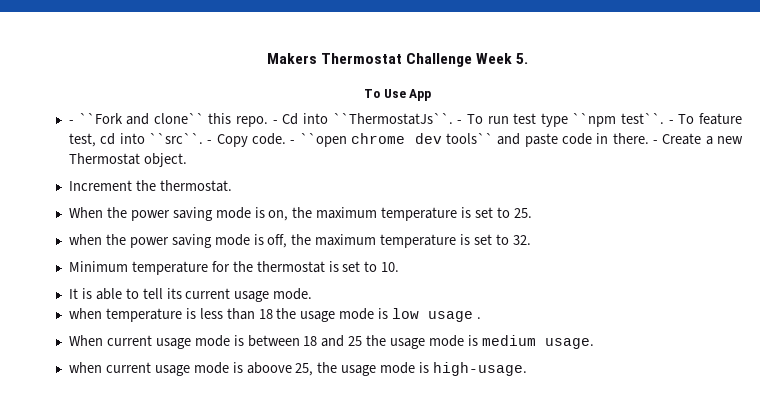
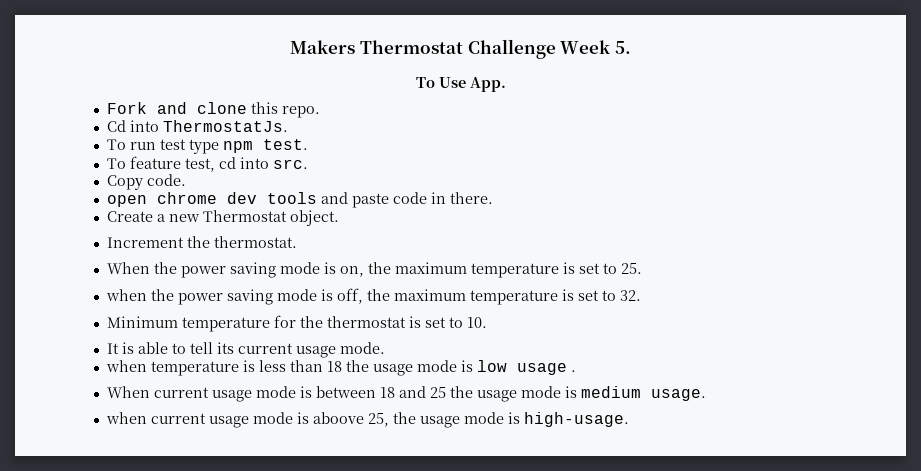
- To Use App
- - ``Fork and clone`` this repo. - Cd into ``ThermostatJs``. - To run test type ``npm test``. - To feature test, cd into ``src``. - Copy code. - ``open chrome dev tools`` and paste code in there. - Create a new Thermostat object.
+ To Use App.
+ Fork and clone this repo.
+ Cd into ThermostatJs.
+ To run test type npm test.
+ To feature test, cd into src.
+ Copy code.
+ open chrome dev tools and paste code in there.
+ Create a new Thermostat object.

